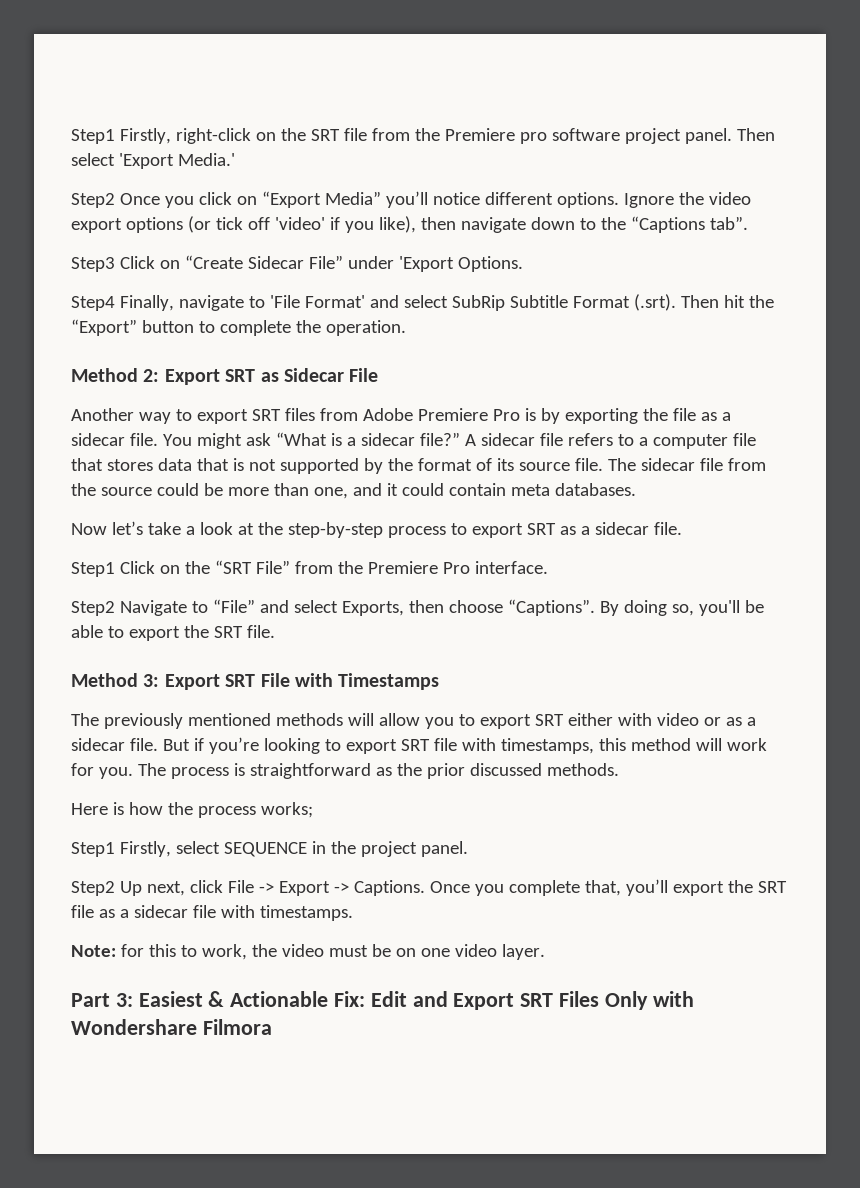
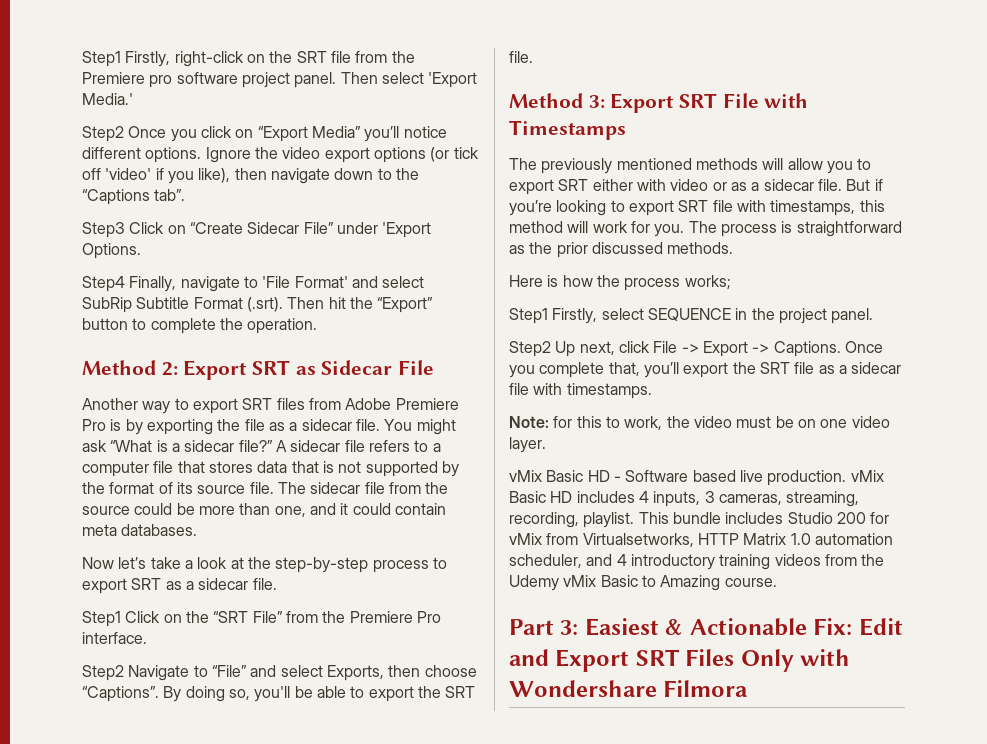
+ vMix Basic HD - Software based live production. vMix Basic HD includes 4 inputs, 3 cameras, streaming, recording, playlist. This bundle includes Studio 200 for vMix from Virtualsetworks, HTTP Matrix 1.0 automation scheduler, and 4 introductory training videos from the Udemy vMix Basic to Amazing course.

